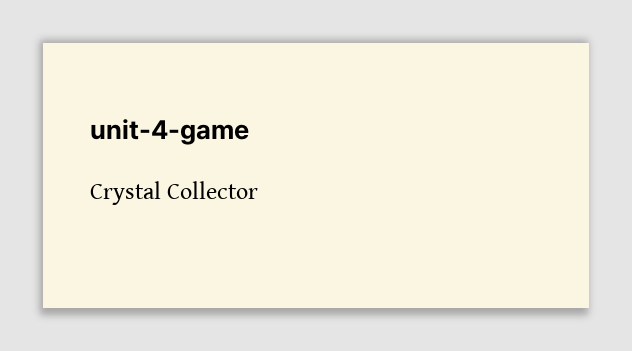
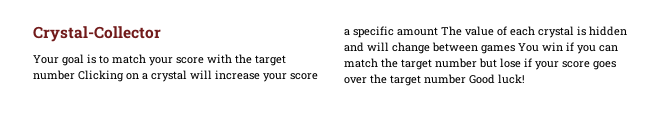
- unit-4-game
- Crystal Collector
+ Crystal-Collector
+ Your goal is to match your score with the target number Clicking on a crystal will increase your score a specific amount The value of each crystal is hidden and will change between games You win if you can match the target number but lose if your score goes over the target number Good luck!

